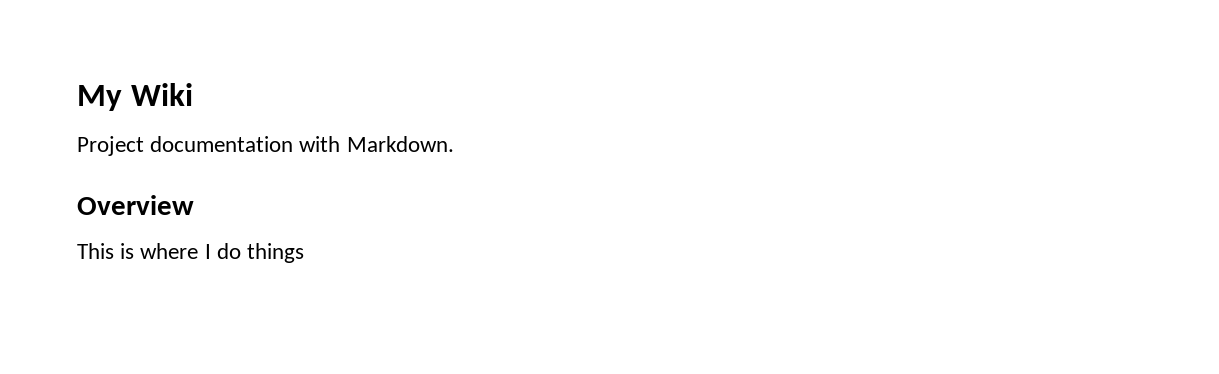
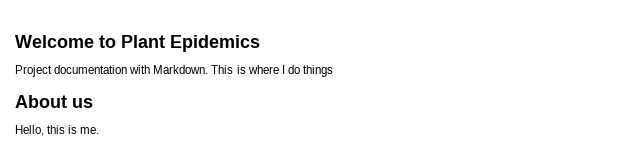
- My Wiki
+ Welcome to Plant Epidemics
- Project documentation with Markdown.
- Overview
- This is where I do things
+ Project documentation with Markdown. This is where I do things
+ About us
+ Hello, this is me.

